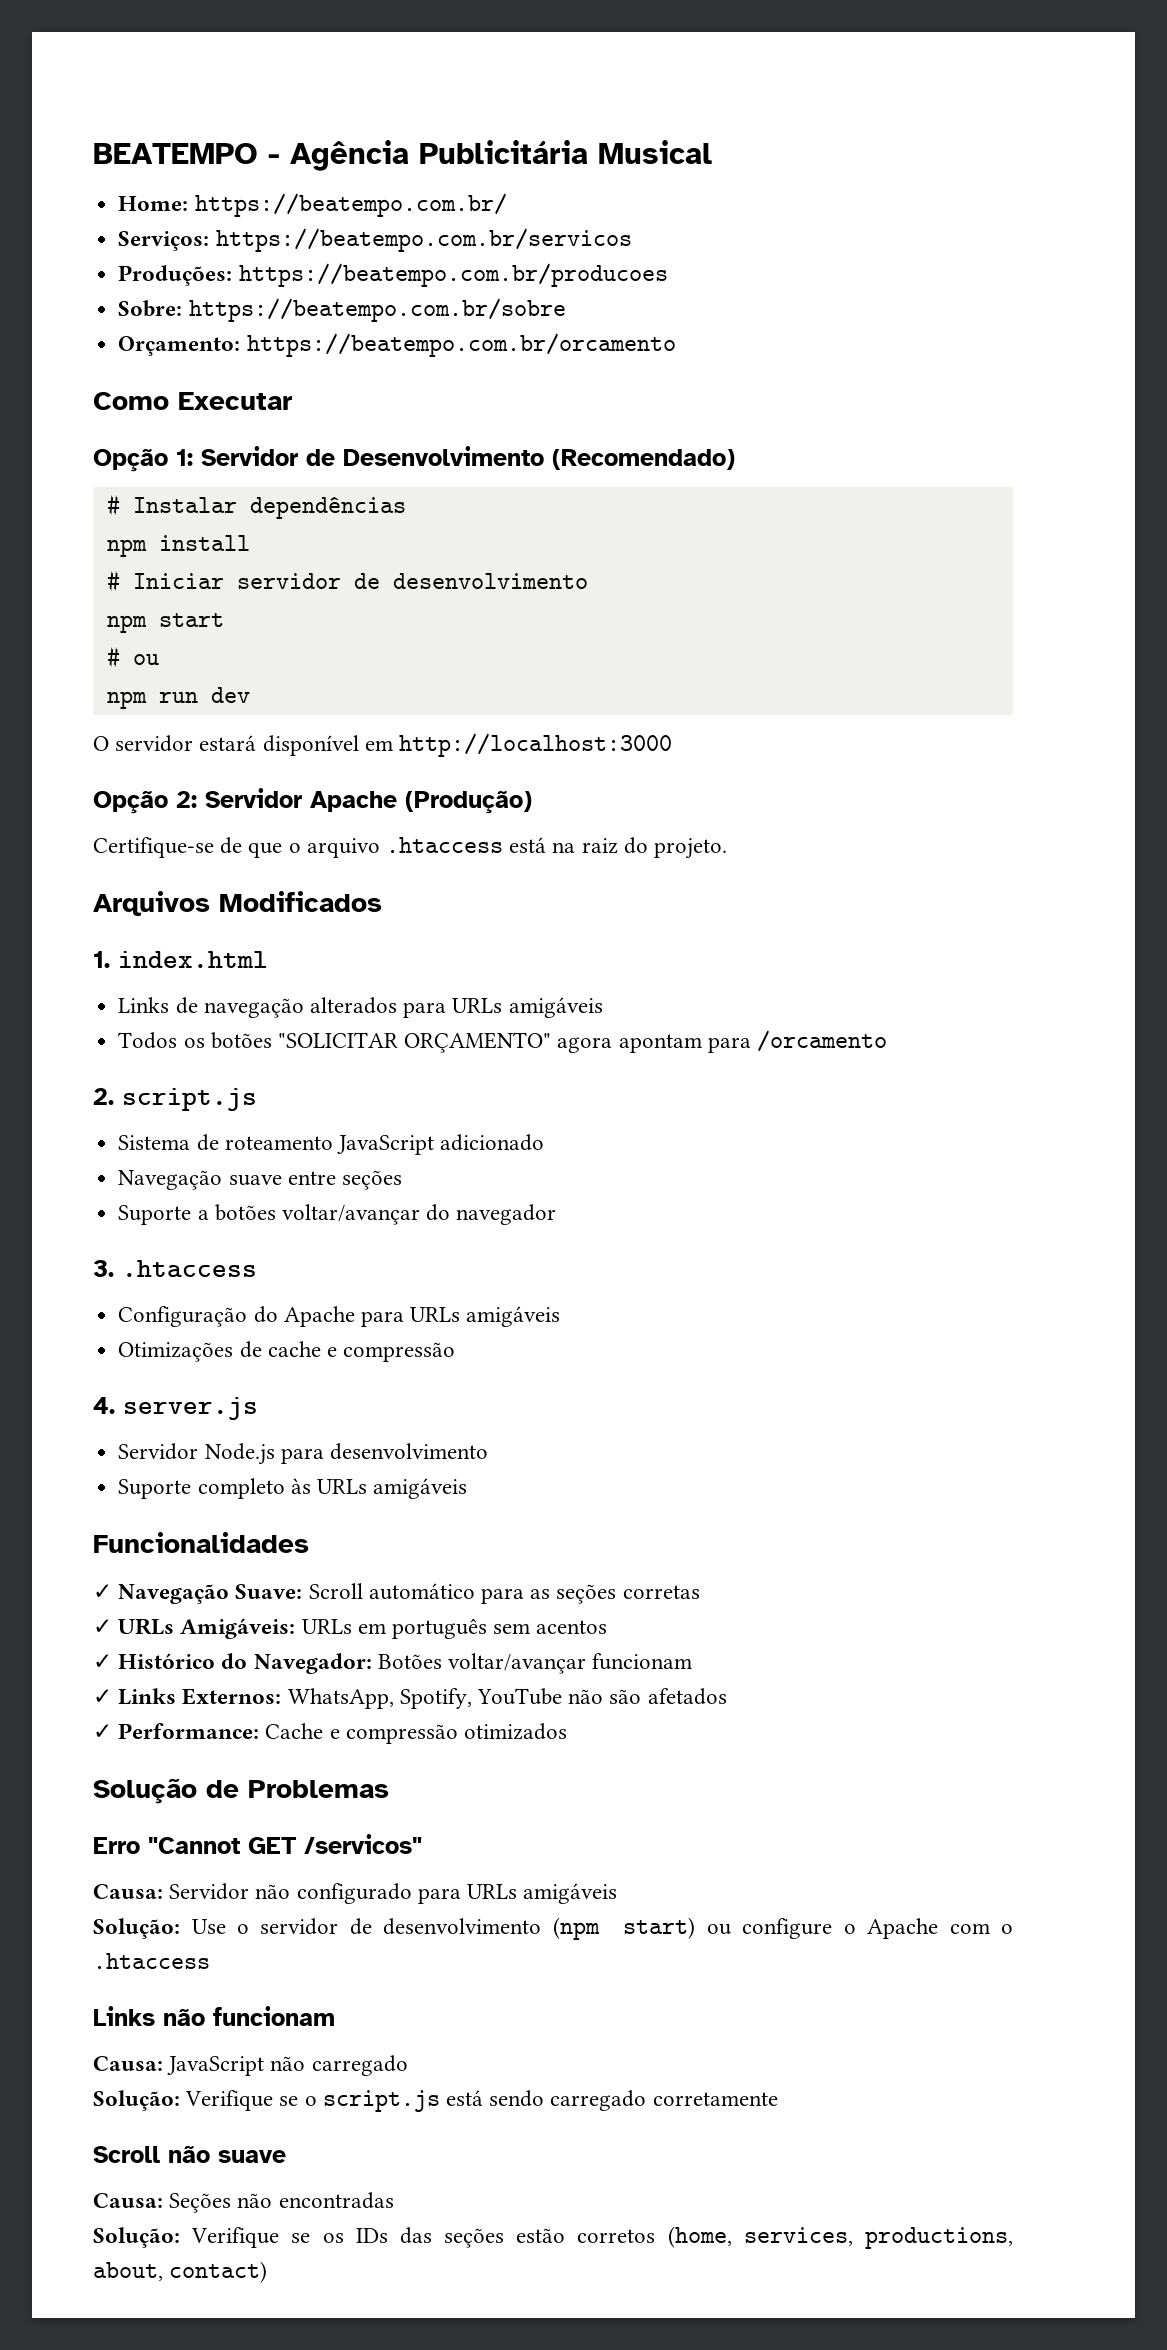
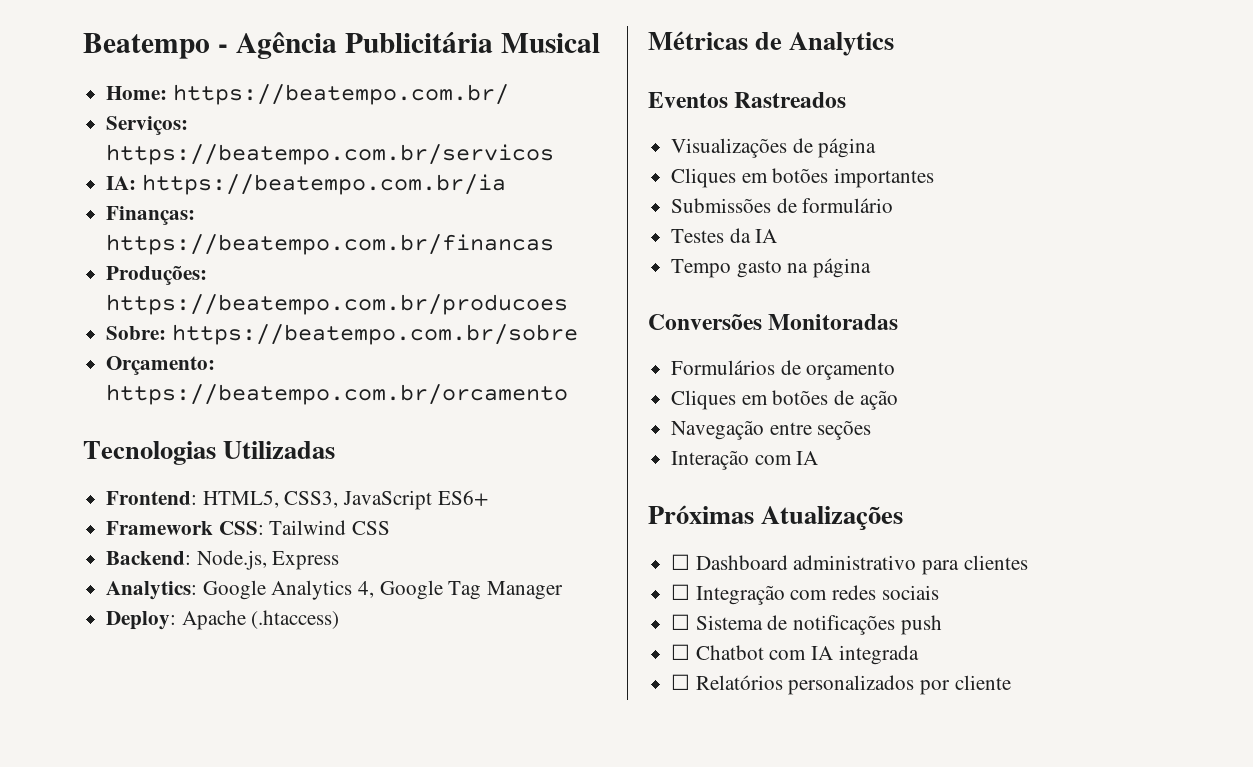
- BEATEMPO - Agência Publicitária Musical
+ Beatempo - Agência Publicitária Musical
+ IA: https://beatempo.com.br/ia
+ Finanças: https://beatempo.com.br/financas
- Como Executar
- Opção 1: Servidor de Desenvolvimento (Recomendado)
- # Instalar dependências
- npm install
- # Iniciar servidor de desenvolvimento
- npm start
- # ou
- npm run dev
- O servidor estará disponível em http://localhost:3000
- Opção 2: Servidor Apache (Produção)
- Certifique-se de que o arquivo .htaccess está na raiz do projeto.
- Arquivos Modificados
- 1. index.html
- Links de navegação alterados para URLs amigáveis
- Todos os botões "SOLICITAR ORÇAMENTO" agora apontam para /orcamento
- 2. script.js
- Sistema de roteamento JavaScript adicionado
- Navegação suave entre seções
+ Tecnologias Utilizadas
+ Frontend: HTML5, CSS3, JavaScript ES6+
+ Framework CSS: Tailwind CSS
+ Backend: Node.js, Express
+ Analytics: Google Analytics 4, Google Tag Manager
+ Deploy: Apache (.htaccess)
+ Métricas de Analytics
+ Eventos Rastreados
+ Visualizações de página
+ Cliques em botões importantes
+ Submissões de formulário
+ Testes da IA
+ Tempo gasto na página
+ Conversões Monitoradas
+ Formulários de orçamento
+ Cliques em botões de ação
+ Navegação entre seções
- Suporte a botões voltar/avançar do navegador
- 3. .htaccess
- Configuração do Apache para URLs amigáveis
- Otimizações de cache e compressão
- 4. server.js
- Servidor Node.js para desenvolvimento
- Suporte completo às URLs amigáveis
- Funcionalidades
- ✓ Navegação Suave: Scroll automático para as seções corretas
- ✓ URLs Amigáveis: URLs em português sem acentos
- ✓ Histórico do Navegador: Botões voltar/avançar funcionam
- ✓ Links Externos: WhatsApp, Spotify, YouTube não são afetados
- ✓ Performance: Cache e compressão otimizados
- Solução de Problemas
- Erro "Cannot GET /servicos"
- Causa: Servidor não configurado para URLs amigáveis
- Solução: Use o servidor de desenvolvimento (npm start) ou configure o Apache com o .htaccess
- Links não funcionam
- Causa: JavaScript não carregado
- Solução: Verifique se o script.js está sendo carregado corretamente
- Scroll não suave
- Causa: Seções não encontradas
- Solução: Verifique se os IDs das seções estão corretos (home, services, productions, about, contact)
+ Interação com IA
+ Próximas Atualizações
+ ☐ Dashboard administrativo para clientes
+ ☐ Integração com redes sociais
+ ☐ Sistema de notificações push
+ ☐ Chatbot com IA integrada
+ ☐ Relatórios personalizados por cliente

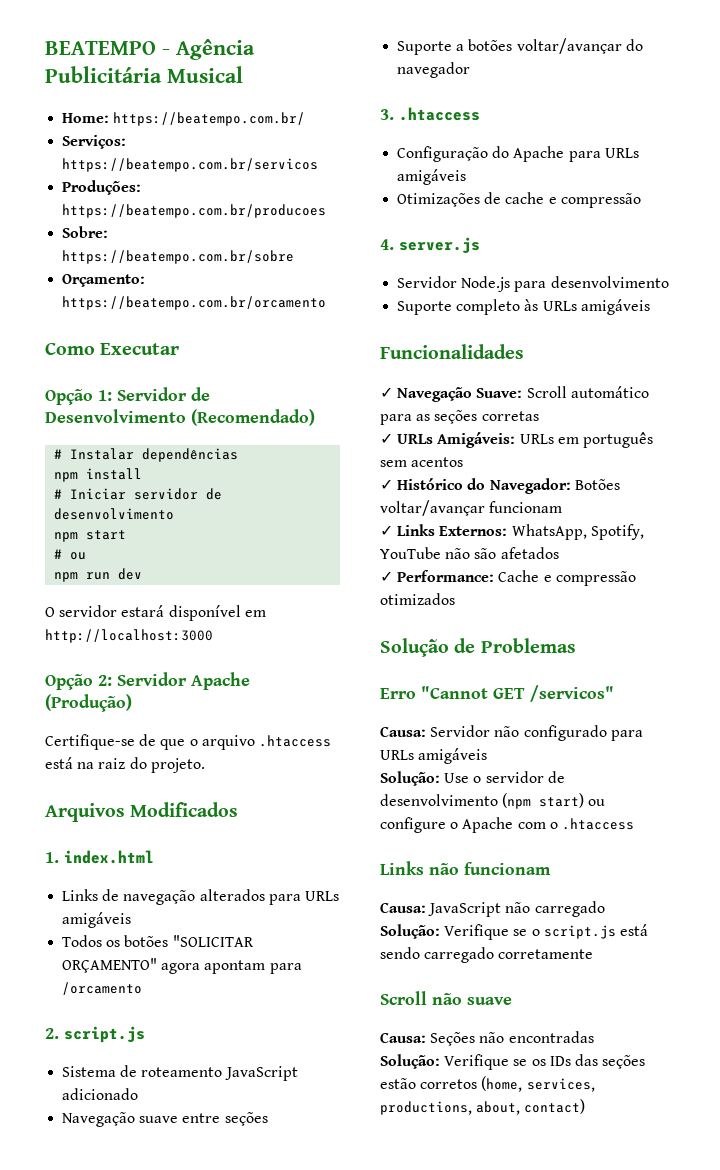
- Beatempo - Agência Publicitária Musical
+ BEATEMPO - Agência Publicitária Musical
- IA: https://beatempo.com.br/ia
- Finanças: https://beatempo.com.br/financas
- Tecnologias Utilizadas
- Frontend: HTML5, CSS3, JavaScript ES6+
- Framework CSS: Tailwind CSS
- Backend: Node.js, Express
- Analytics: Google Analytics 4, Google Tag Manager
- Deploy: Apache (.htaccess)
- Métricas de Analytics
- Eventos Rastreados
- Visualizações de página
- Cliques em botões importantes
- Submissões de formulário
- Testes da IA
- Tempo gasto na página
- Conversões Monitoradas
- Formulários de orçamento
- Cliques em botões de ação
- Navegação entre seções
+ Como Executar
+ Opção 1: Servidor de Desenvolvimento (Recomendado)
+ # Instalar dependências
+ npm install
+ # Iniciar servidor de desenvolvimento
+ npm start
+ # ou
+ npm run dev
+ O servidor estará disponível em http://localhost:3000
+ Opção 2: Servidor Apache (Produção)
+ Certifique-se de que o arquivo .htaccess está na raiz do projeto.
+ Arquivos Modificados
+ 1. index.html
+ Links de navegação alterados para URLs amigáveis
+ Todos os botões "SOLICITAR ORÇAMENTO" agora apontam para /orcamento
+ 2. script.js
+ Sistema de roteamento JavaScript adicionado
+ Navegação suave entre seções
- Interação com IA
- Próximas Atualizações
- ☐ Dashboard administrativo para clientes
- ☐ Integração com redes sociais
- ☐ Sistema de notificações push
- ☐ Chatbot com IA integrada
- ☐ Relatórios personalizados por cliente
+ Suporte a botões voltar/avançar do navegador
+ 3. .htaccess
+ Configuração do Apache para URLs amigáveis
+ Otimizações de cache e compressão
+ 4. server.js
+ Servidor Node.js para desenvolvimento
+ Suporte completo às URLs amigáveis
+ Funcionalidades
+ ✓ Navegação Suave: Scroll automático para as seções corretas
+ ✓ URLs Amigáveis: URLs em português sem acentos
+ ✓ Histórico do Navegador: Botões voltar/avançar funcionam
+ ✓ Links Externos: WhatsApp, Spotify, YouTube não são afetados
+ ✓ Performance: Cache e compressão otimizados
+ Solução de Problemas
+ Erro "Cannot GET /servicos"
+ Causa: Servidor não configurado para URLs amigáveis
+ Solução: Use o servidor de desenvolvimento (npm start) ou configure o Apache com o .htaccess
+ Links não funcionam
+ Causa: JavaScript não carregado
+ Solução: Verifique se o script.js está sendo carregado corretamente
+ Scroll não suave
+ Causa: Seções não encontradas
+ Solução: Verifique se os IDs das seções estão corretos (home, services, productions, about, contact)

